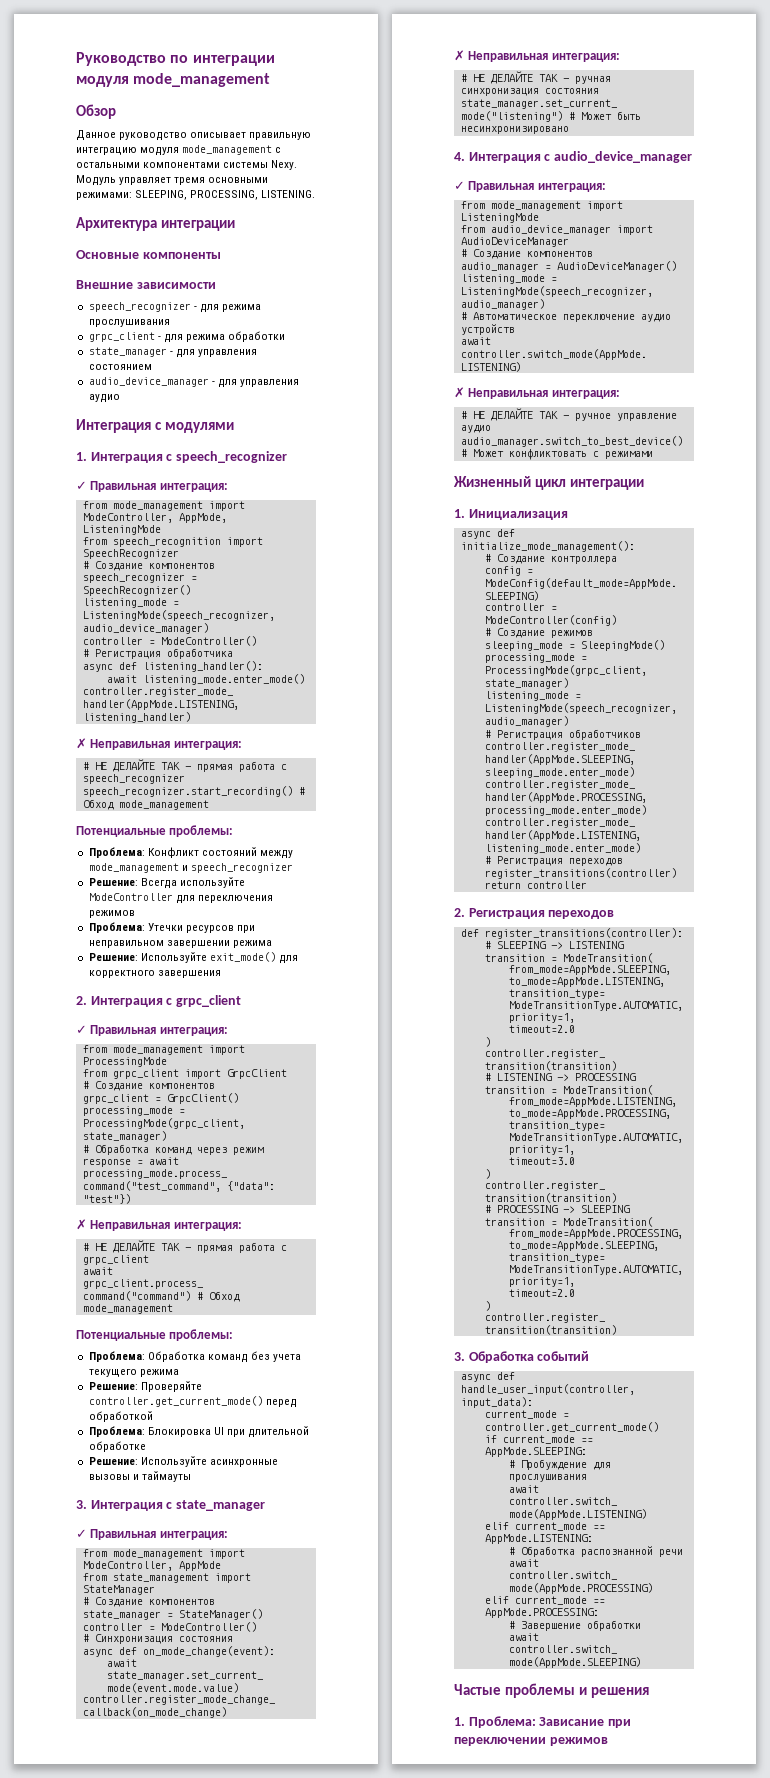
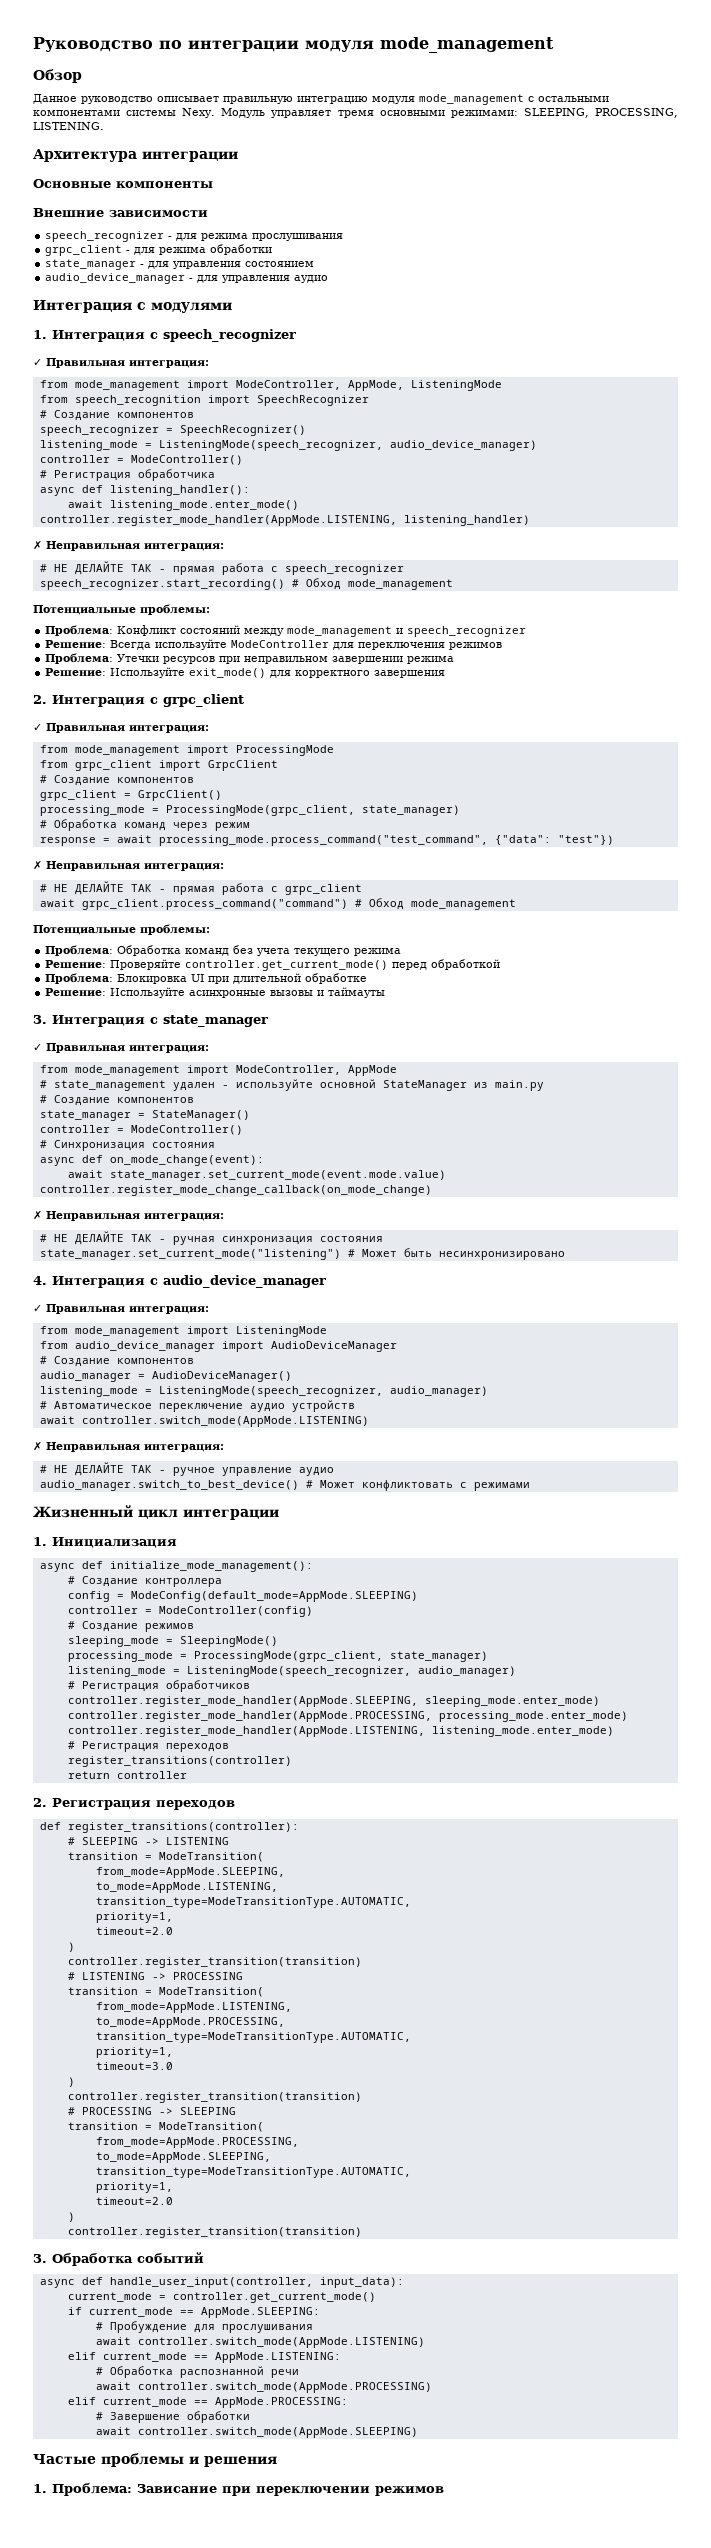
- from state_management import StateManager
+ # state_management удален - используйте основной StateManager из main.py

